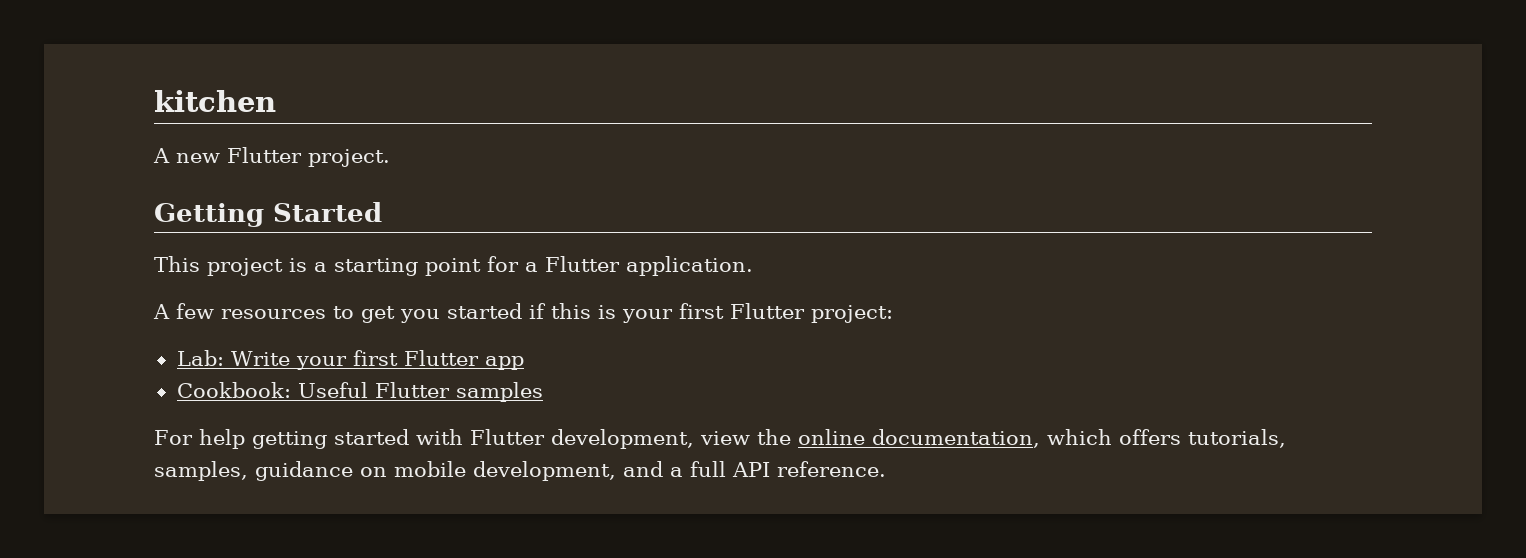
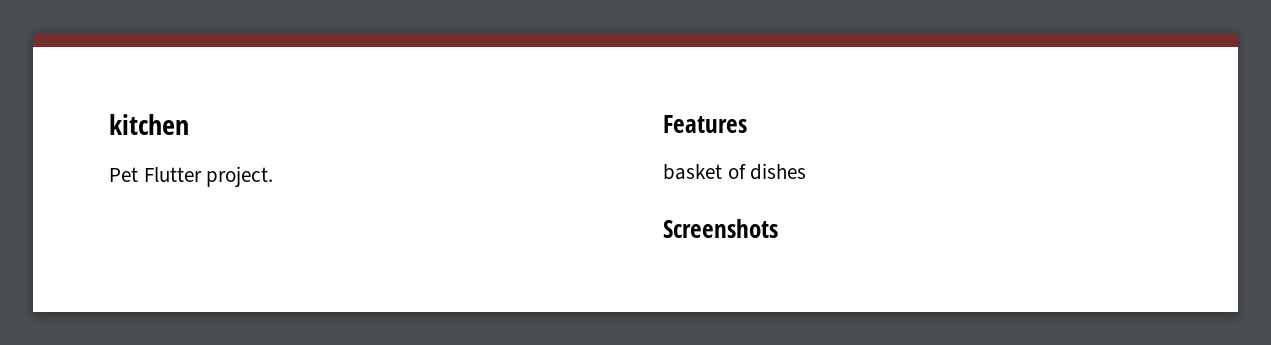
- A new Flutter project.
+ Pet Flutter project.
- Getting Started
- This project is a starting point for a Flutter application.
- A few resources to get you started if this is your first Flutter project:
- Lab: Write your first Flutter app
- Cookbook: Useful Flutter samples
- For help getting started with Flutter development, view the online documentation, which offers tutorials, samples, guidance on mobile development, and a full API reference.
+ Features
+ basket of dishes
+ Screenshots

